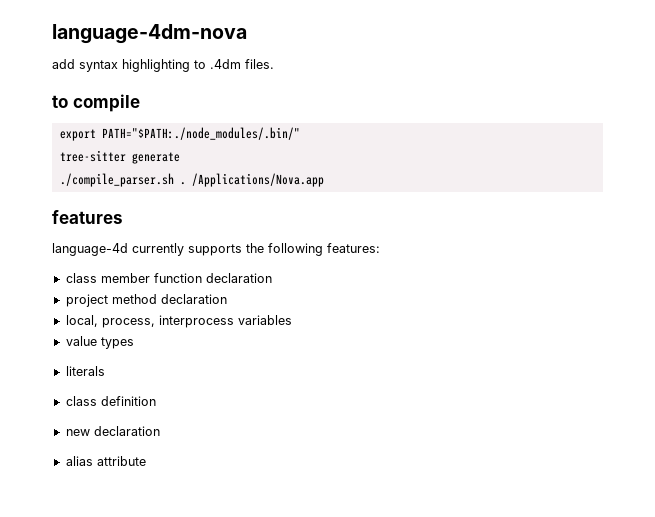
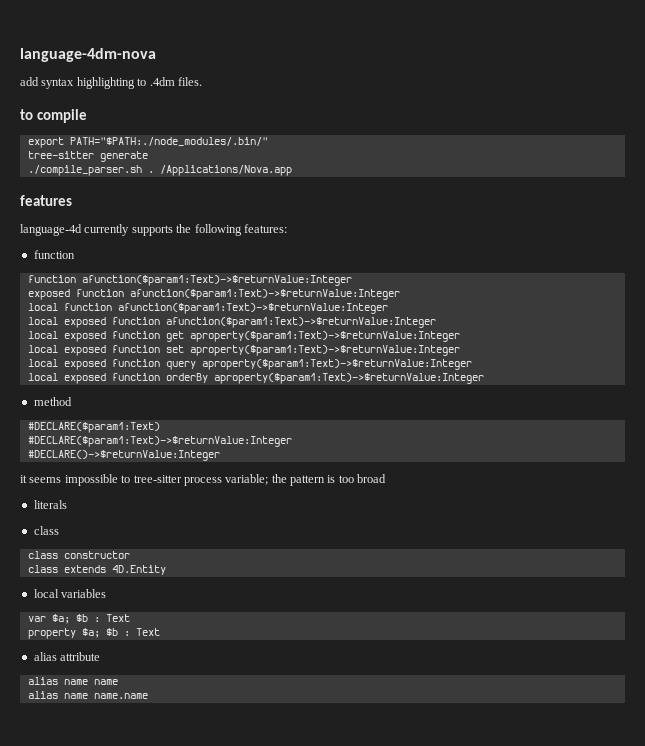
  language-4d currently supports the following features:
- class member function declaration
- project method declaration
- local, process, interprocess variables
- value types
+ function
+ function afunction($param1:Text)->$returnValue:Integer
+ exposed function afunction($param1:Text)->$returnValue:Integer
+ local function afunction($param1:Text)->$returnValue:Integer
+ local exposed function afunction($param1:Text)->$returnValue:Integer
+ local exposed function get aproperty($param1:Text)->$returnValue:Integer
+ local exposed function set aproperty($param1:Text)->$returnValue:Integer
+ local exposed function query aproperty($param1:Text)->$returnValue:Integer
+ local exposed function orderBy aproperty($param1:Text)->$returnValue:Integer
+ method
+ #DECLARE($param1:Text)
+ #DECLARE($param1:Text)->$returnValue:Integer
+ #DECLARE()->$returnValue:Integer
+ it seems impossible to tree-sitter process variable; the pattern is too broad
  literals
- class definition
- new declaration
+ class
+ class constructor
+ class extends 4D.Entity
+ local variables
+ var $a; $b : Text
+ property $a; $b : Text
  alias attribute
+ alias name name
+ alias name name.name

